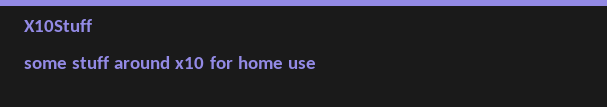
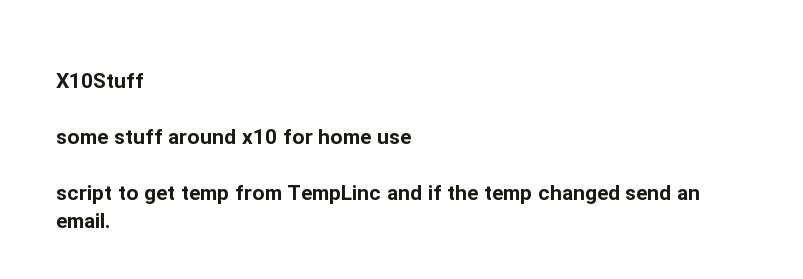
+ script to get temp from TempLinc and if the temp changed send an email.

